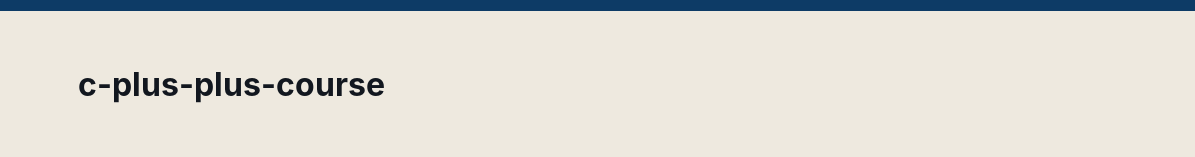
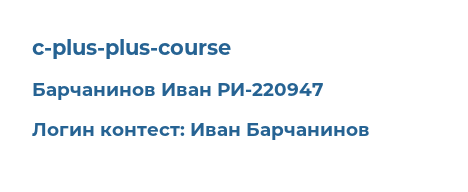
+ Барчанинов Иван РИ-220947
+ Логин контест: Иван Барчанинов

